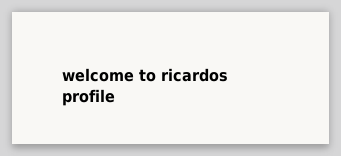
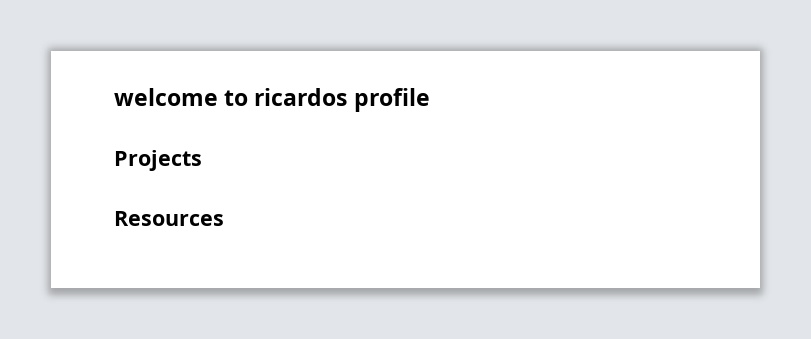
+ Projects
+ Resources

